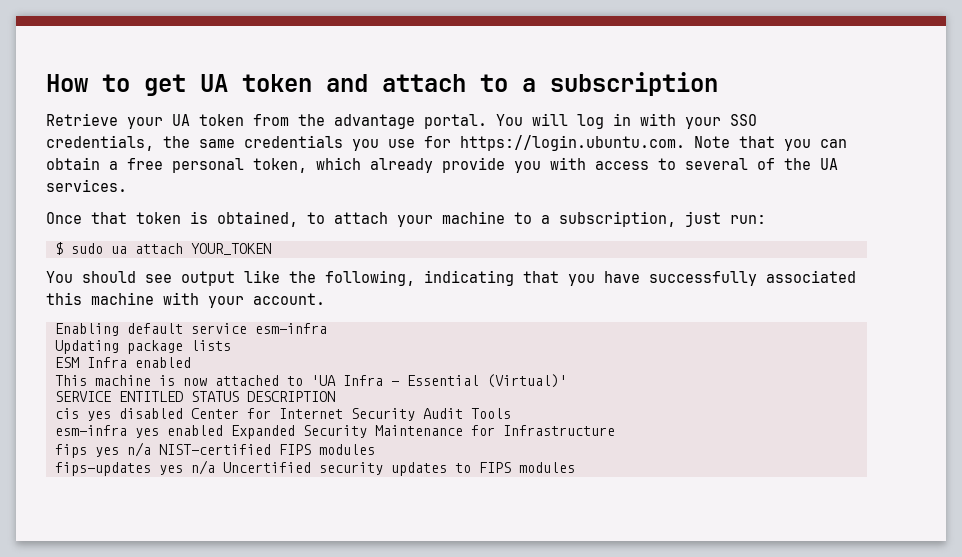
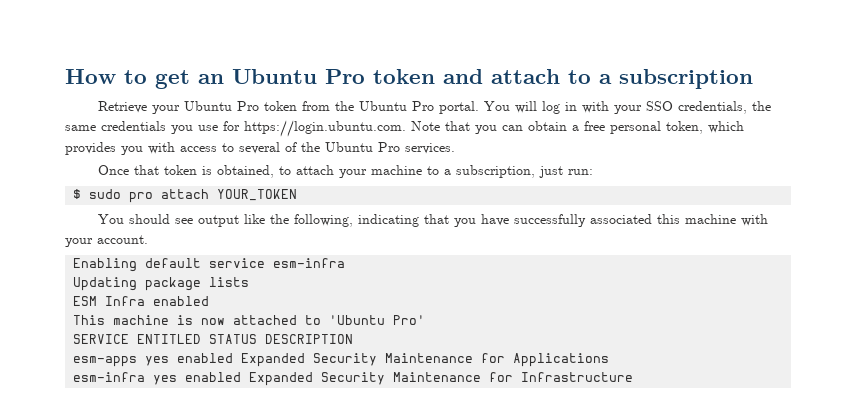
- How to get UA token and attach to a subscription
+ How to get an Ubuntu Pro token and attach to a subscription
- Retrieve your UA token from the advantage portal.
+ Retrieve your Ubuntu Pro token from the Ubuntu Pro portal.
- You will log in with your SSO credentials, the same credentials you use for https://login.ubuntu.com. Note that you can obtain a free personal token, which already provide you with access to several of the UA services.
+ You will log in with your SSO credentials, the same credentials you use for https://login.ubuntu.com. Note that you can obtain a free personal token, which provides you with access to several of the Ubuntu Pro services.
- $ sudo ua attach YOUR_TOKEN
+ $ sudo pro attach YOUR_TOKEN
- This machine is now attached to 'UA Infra - Essential (Virtual)'
+ This machine is now attached to 'Ubuntu Pro'
- cis yes disabled Center for Internet Security Audit Tools
+ esm-apps yes enabled Expanded Security Maintenance for Applications
- fips yes n/a NIST-certified FIPS modules
- fips-updates yes n/a Uncertified security updates to FIPS modules

